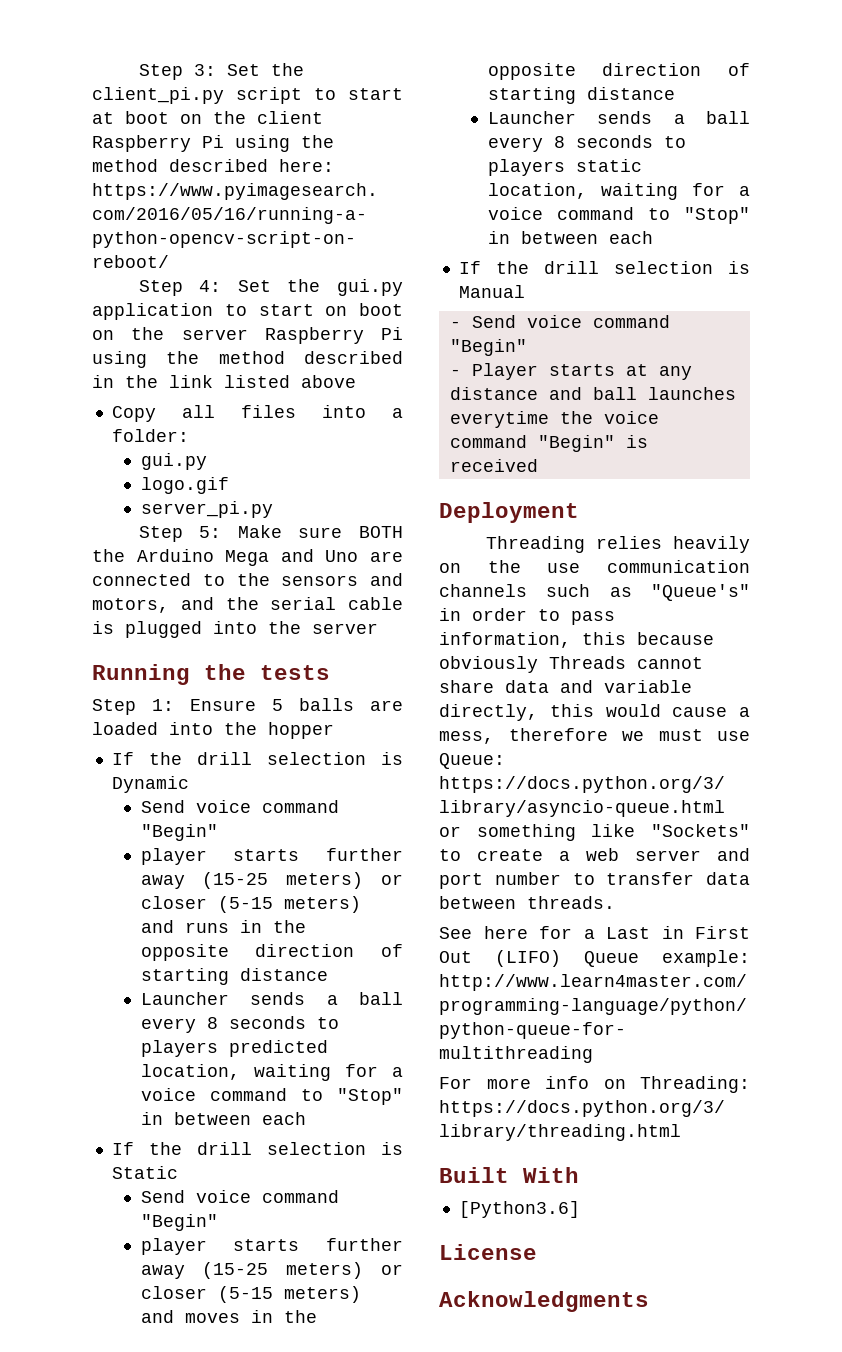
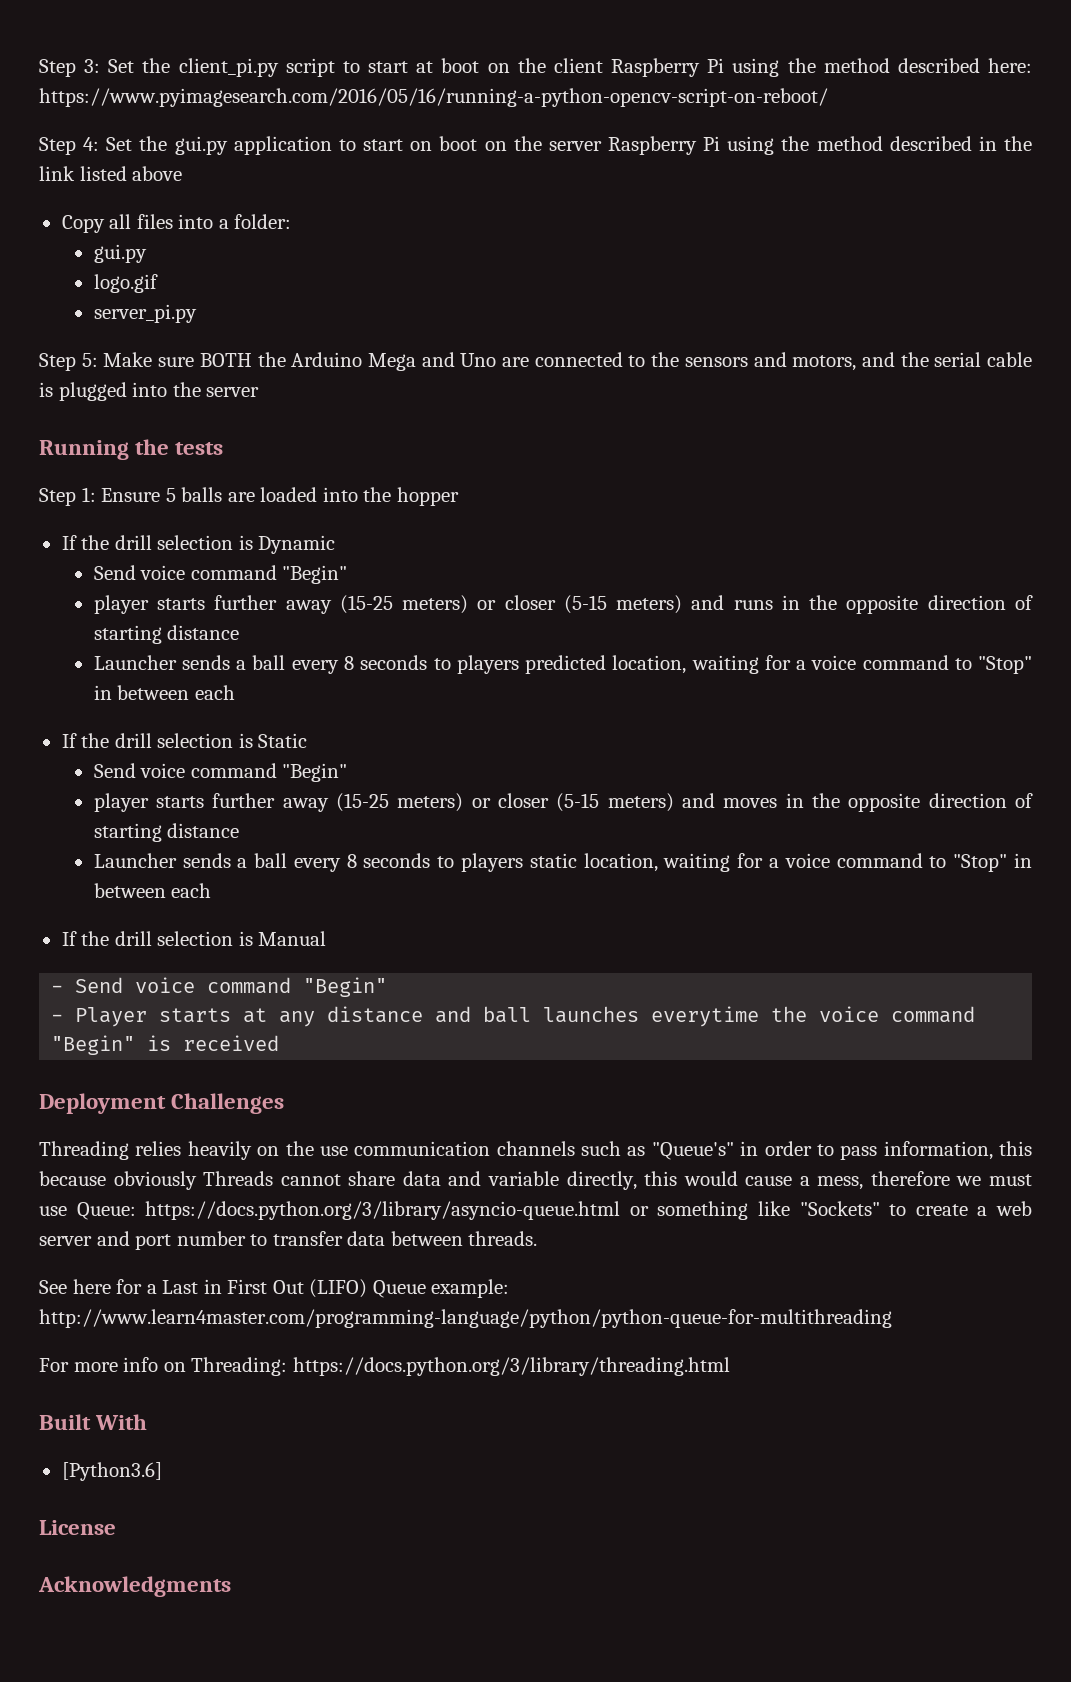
- Deployment
+ Deployment Challenges

